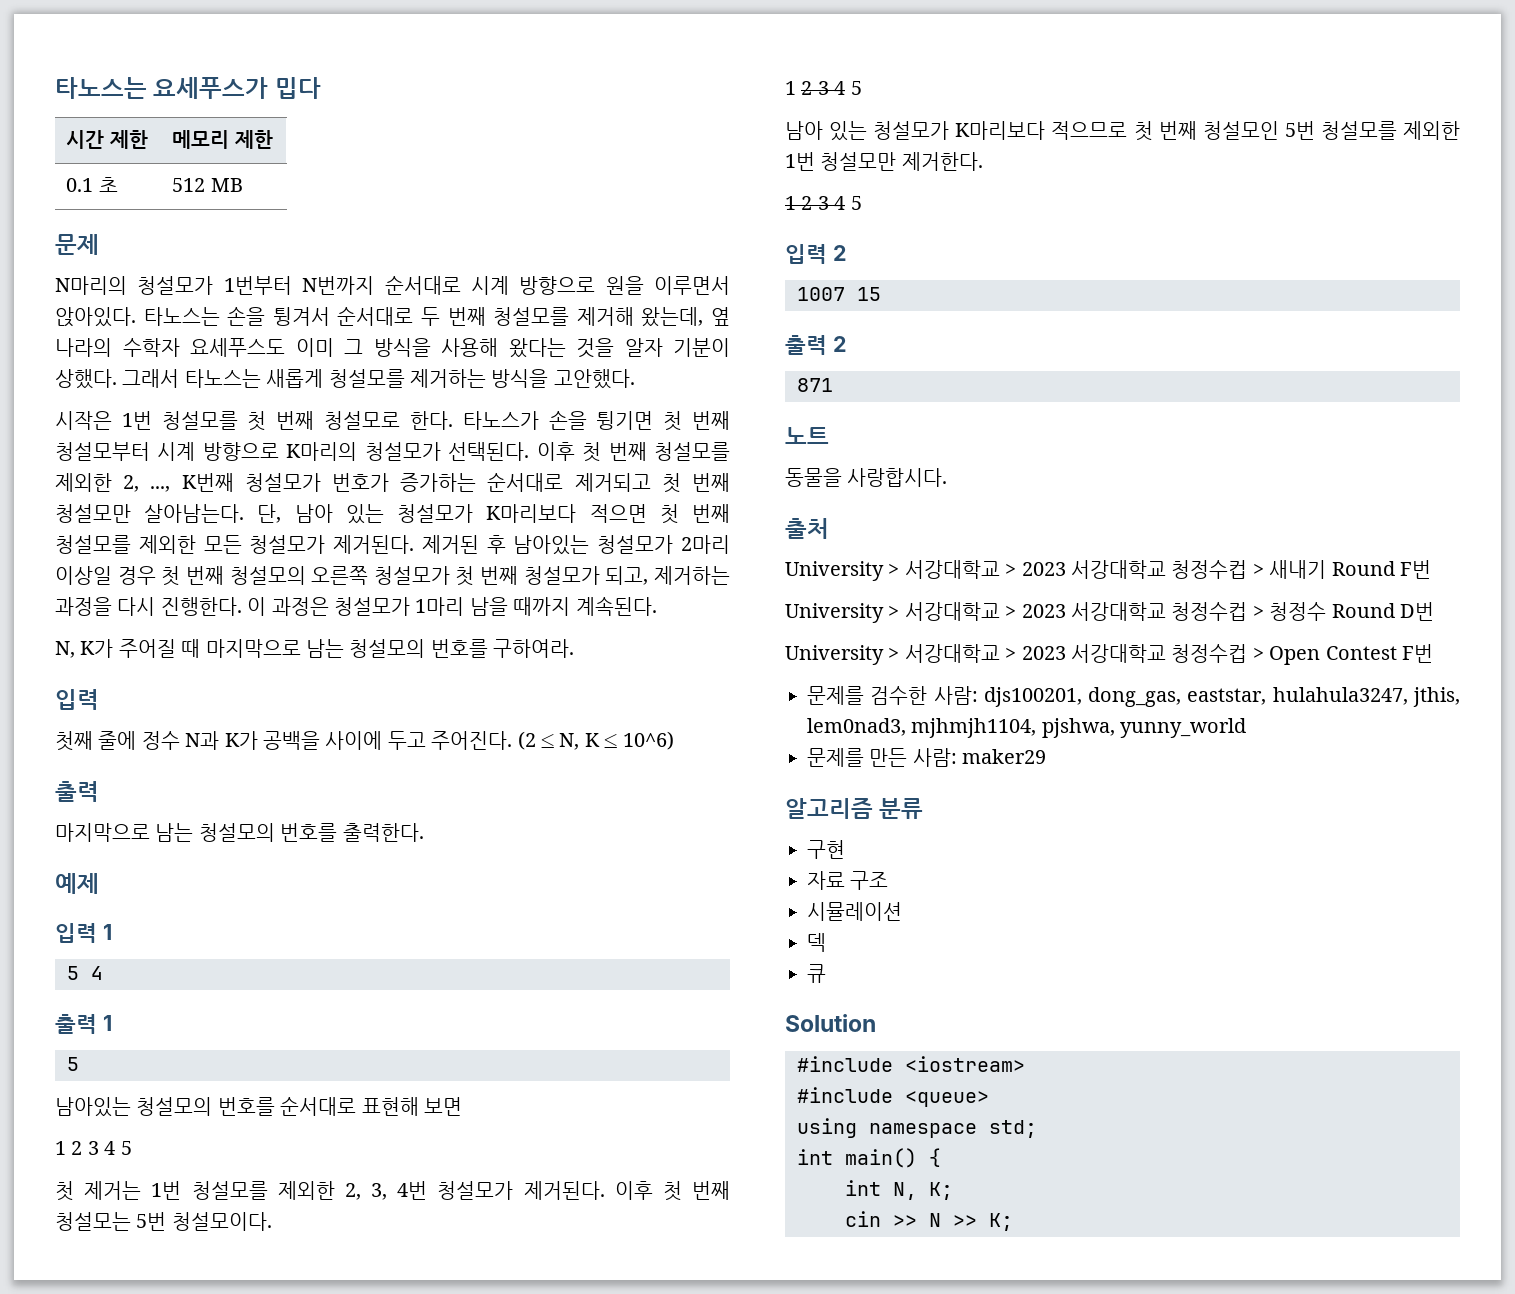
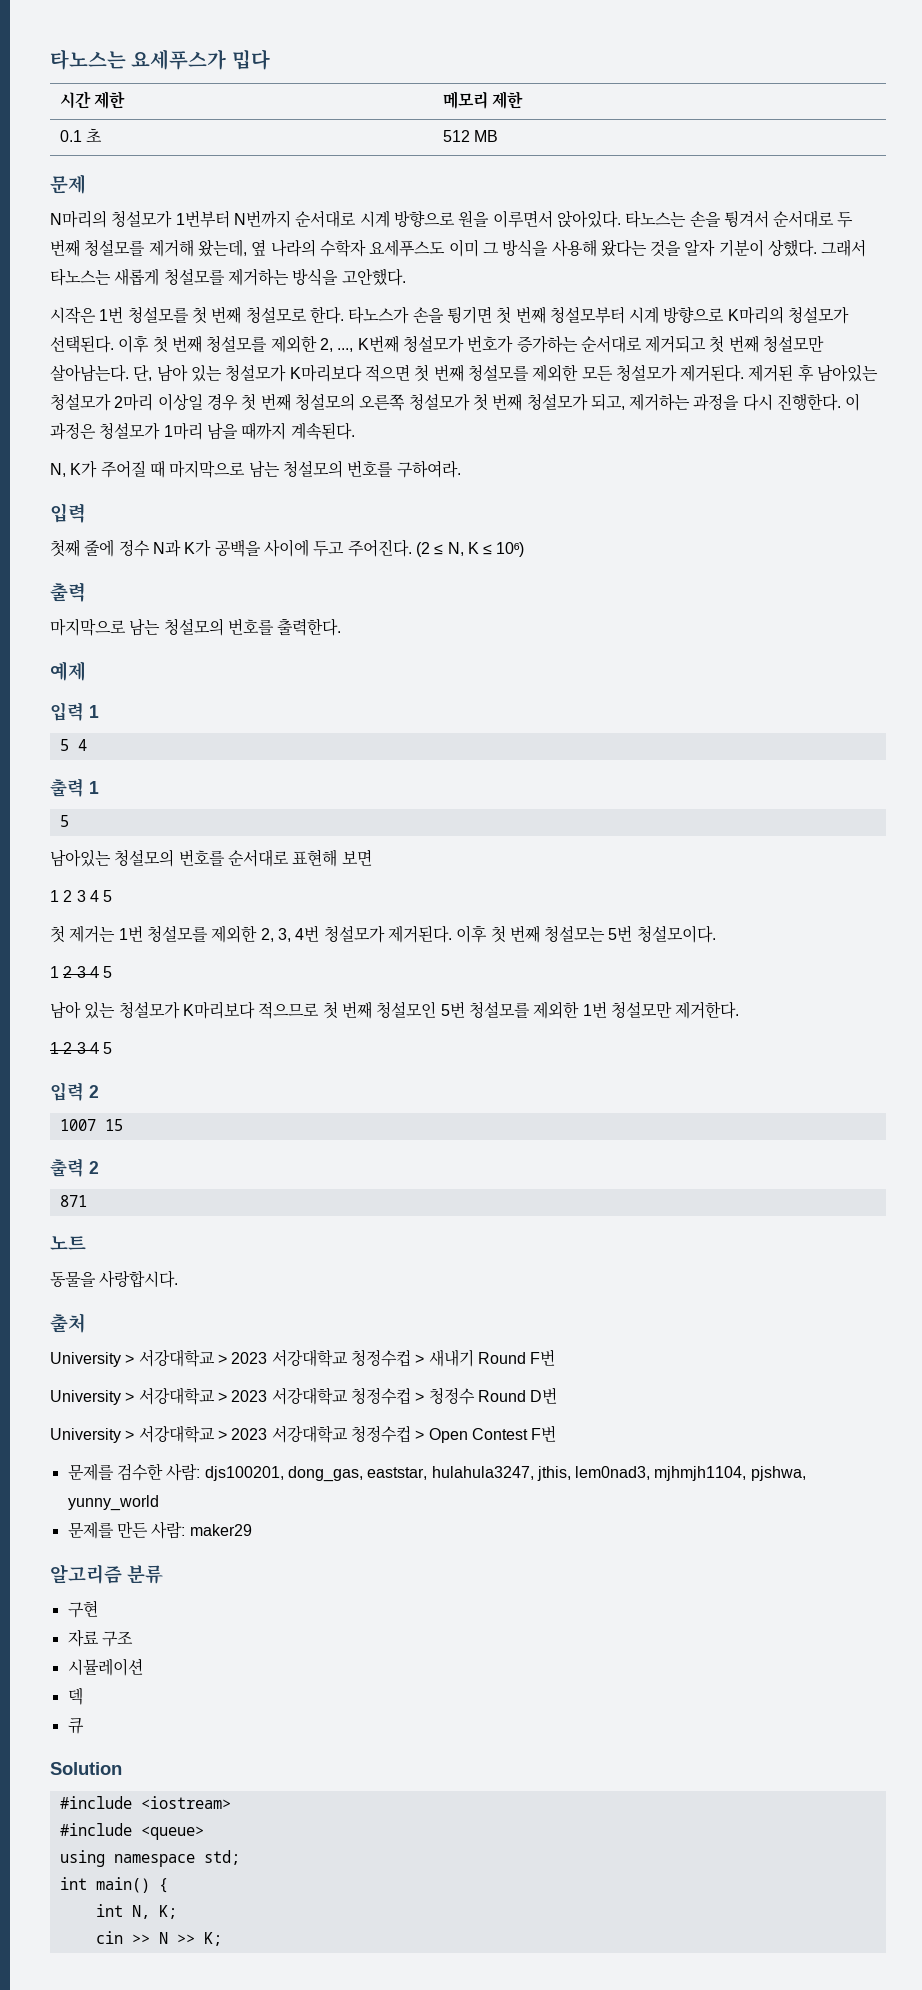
- (2 ≤ N, K ≤ 10^6)
+ (2 ≤ N, K ≤ 10⁶)

